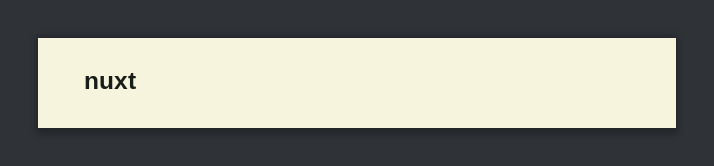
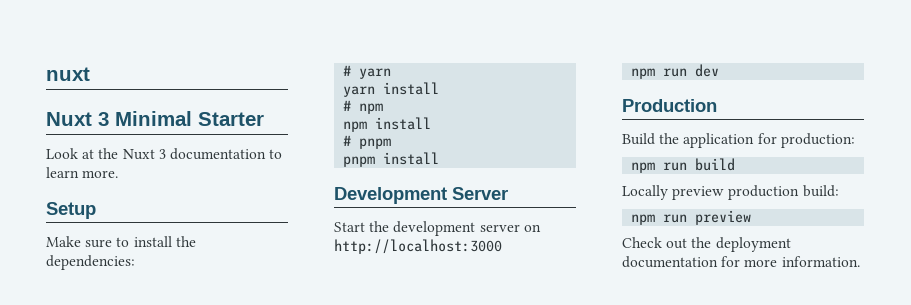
+ Nuxt 3 Minimal Starter
+ Look at the Nuxt 3 documentation to learn more.
+ Setup
+ Make sure to install the dependencies:
+ # yarn
+ yarn install
+ # npm
+ npm install
+ # pnpm
+ pnpm install
+ Development Server
+ Start the development server on http://localhost:3000
+ npm run dev
+ Production
+ Build the application for production:
+ npm run build
+ Locally preview production build:
+ npm run preview
+ Check out the deployment documentation for more information.

